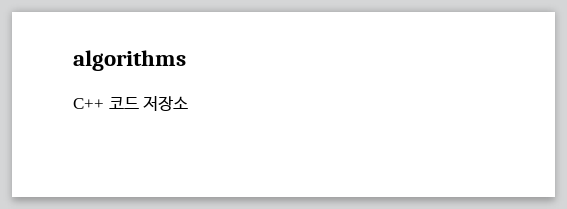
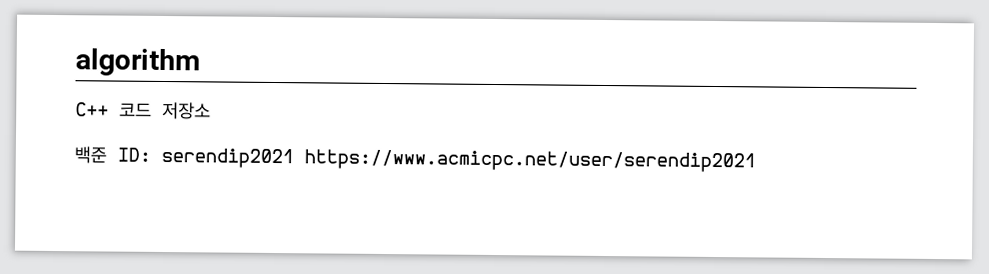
- algorithms
+ algorithm
+ 백준 ID: serendip2021 https://www.acmicpc.net/user/serendip2021

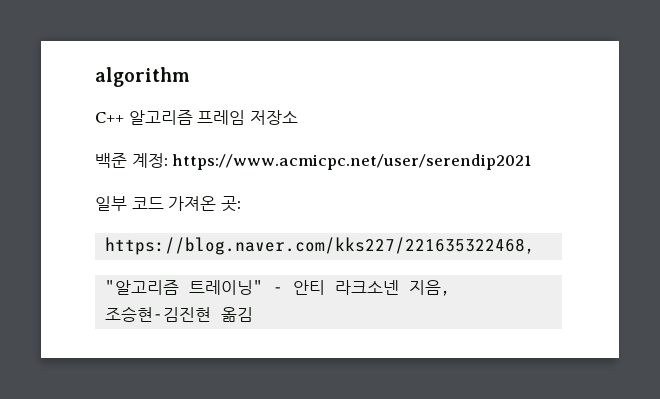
- C++ 코드 저장소
+ C++ 알고리즘 프레임 저장소
- 백준 ID: serendip2021 https://www.acmicpc.net/user/serendip2021
+ 백준 계정: https://www.acmicpc.net/user/serendip2021
+ 일부 코드 가져온 곳:
+ https://blog.naver.com/kks227/221635322468,
+ "알고리즘 트레이닝" - 안티 라크소넨 지음, 조승현-김진현 옮김

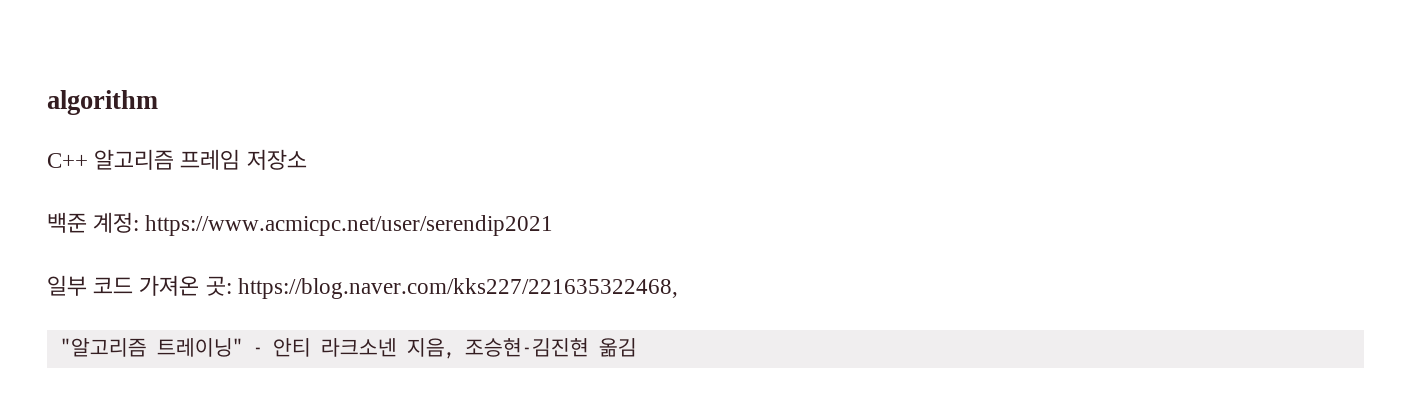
- 일부 코드 가져온 곳:
- https://blog.naver.com/kks227/221635322468,
+ 일부 코드 가져온 곳: https://blog.naver.com/kks227/221635322468,

